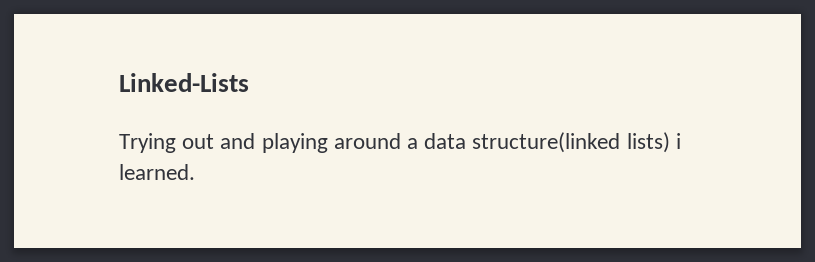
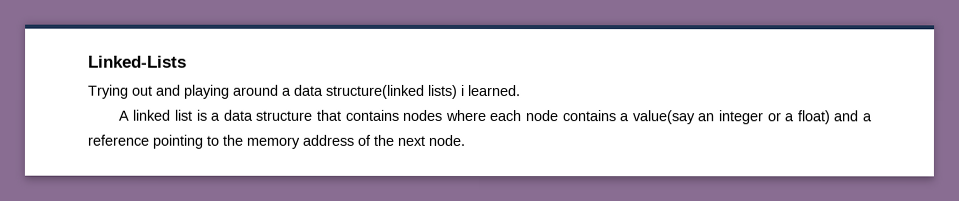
+ A linked list is a data structure that contains nodes where each node contains a value(say an integer or a float) and a reference pointing to the memory address of the next node.

